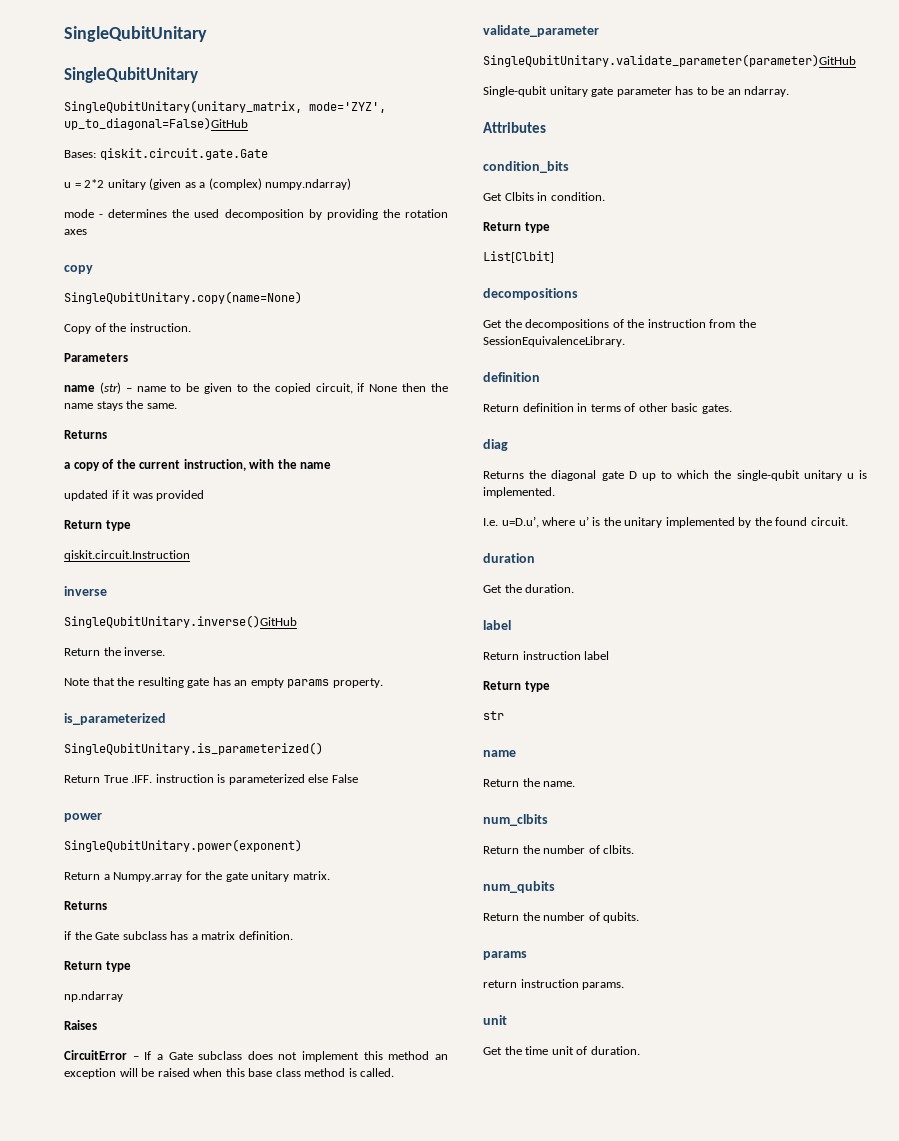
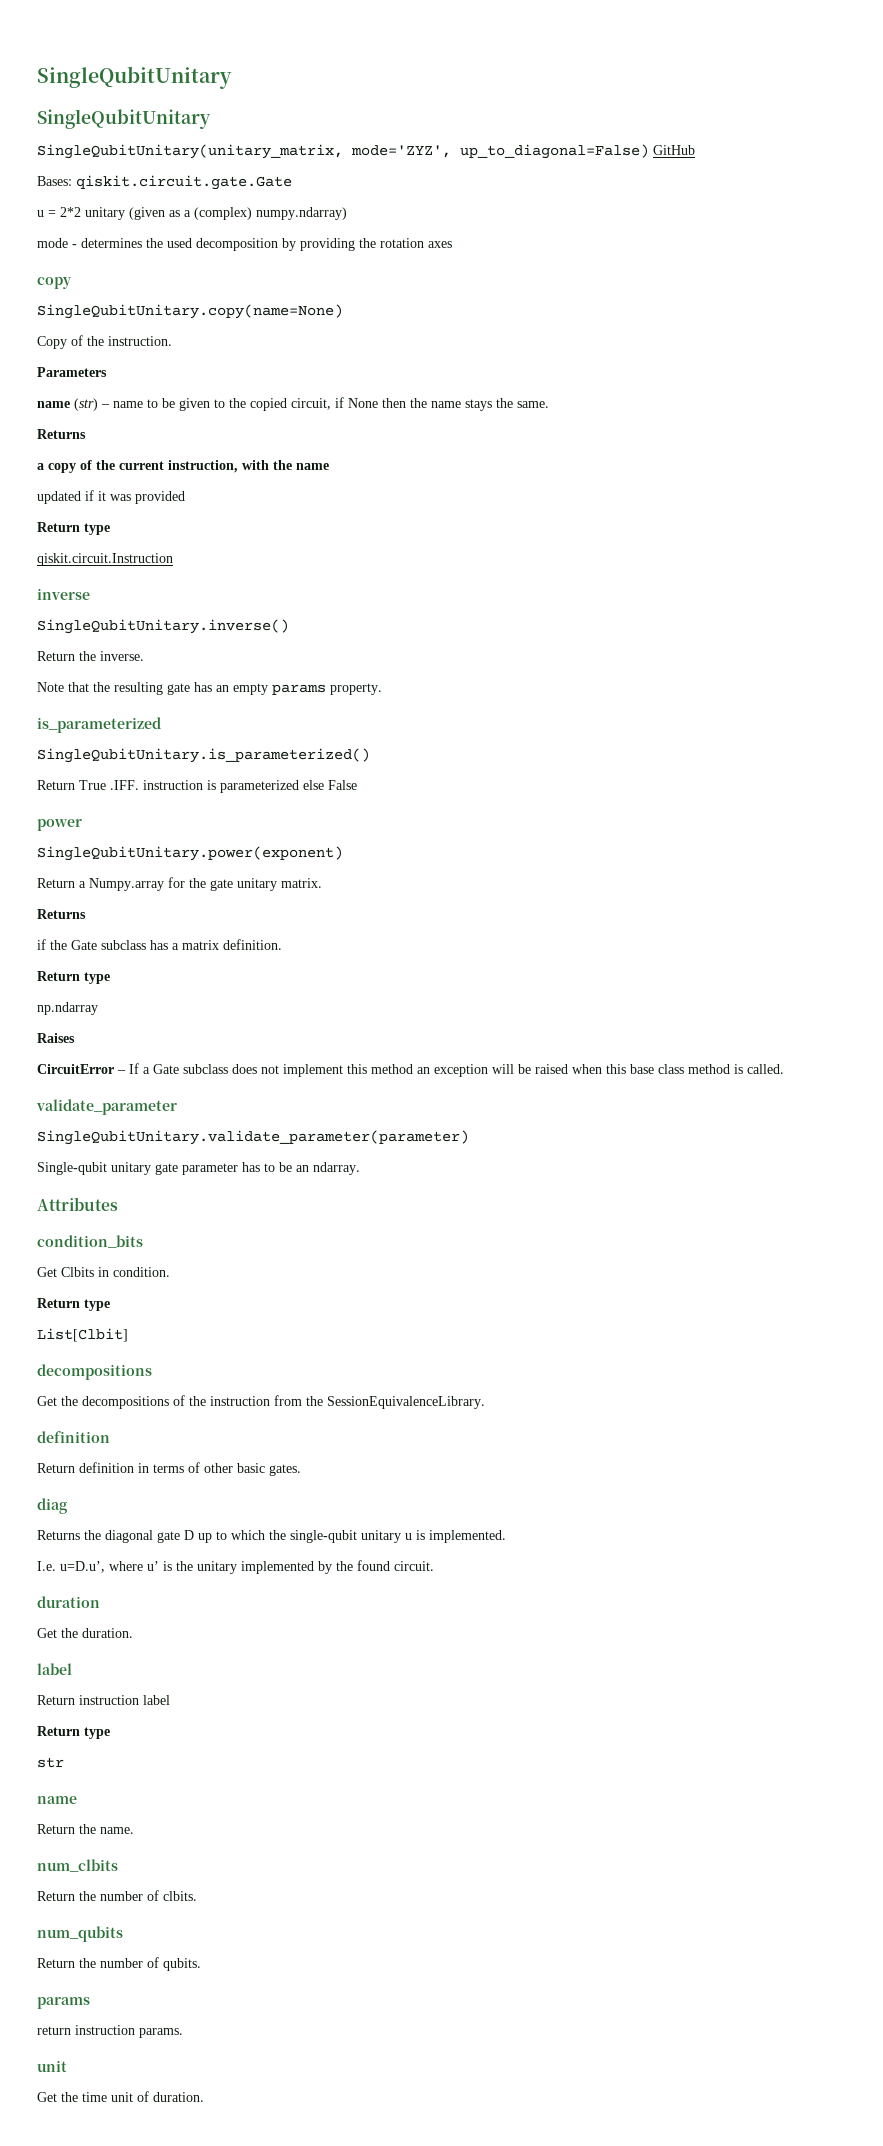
- SingleQubitUnitary(unitary_matrix, mode='ZYZ', up_to_diagonal=False)GitHub
+ SingleQubitUnitary(unitary_matrix, mode='ZYZ', up_to_diagonal=False) GitHub
- SingleQubitUnitary.inverse()GitHub
+ SingleQubitUnitary.inverse()
- SingleQubitUnitary.validate_parameter(parameter)GitHub
+ SingleQubitUnitary.validate_parameter(parameter)

